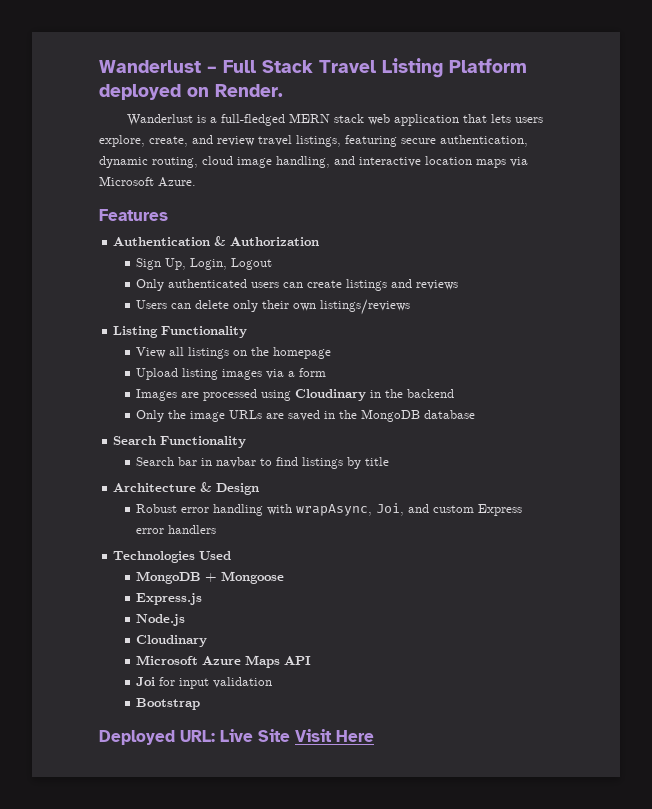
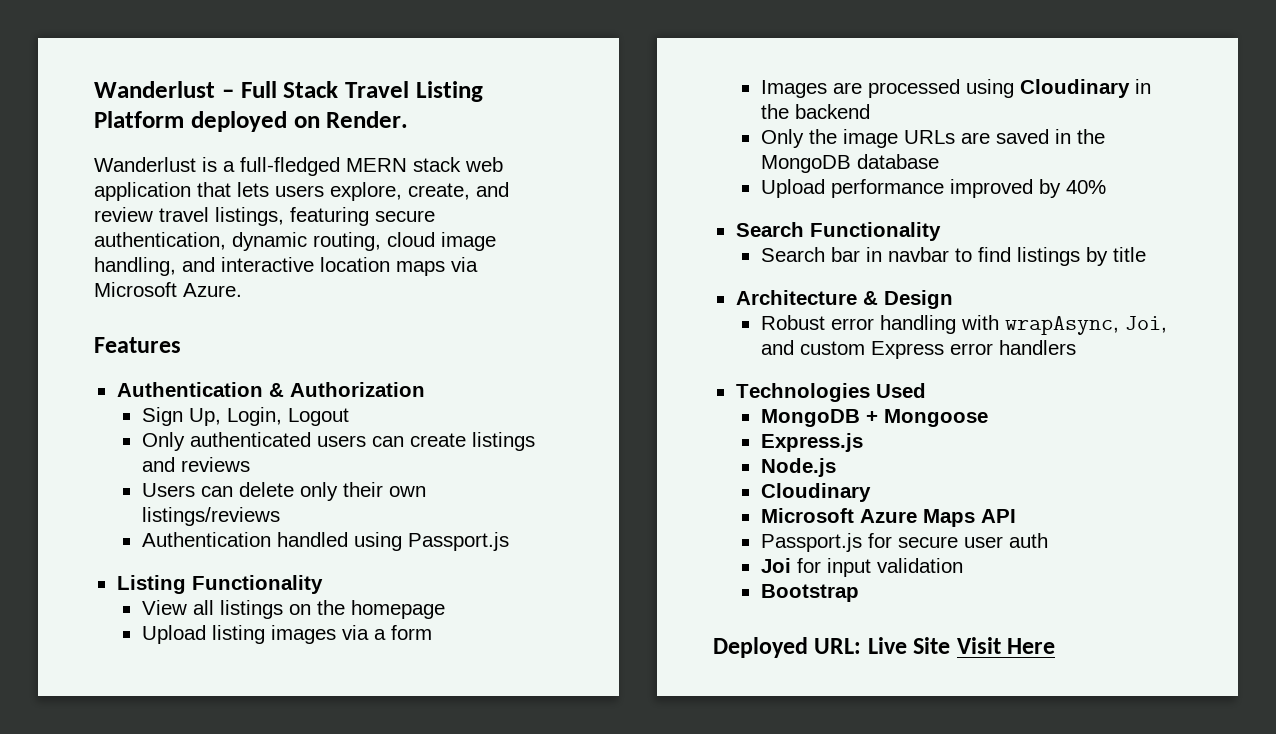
+ Authentication handled using Passport.js
+ Upload performance improved by 40%
+ Passport.js for secure user auth

